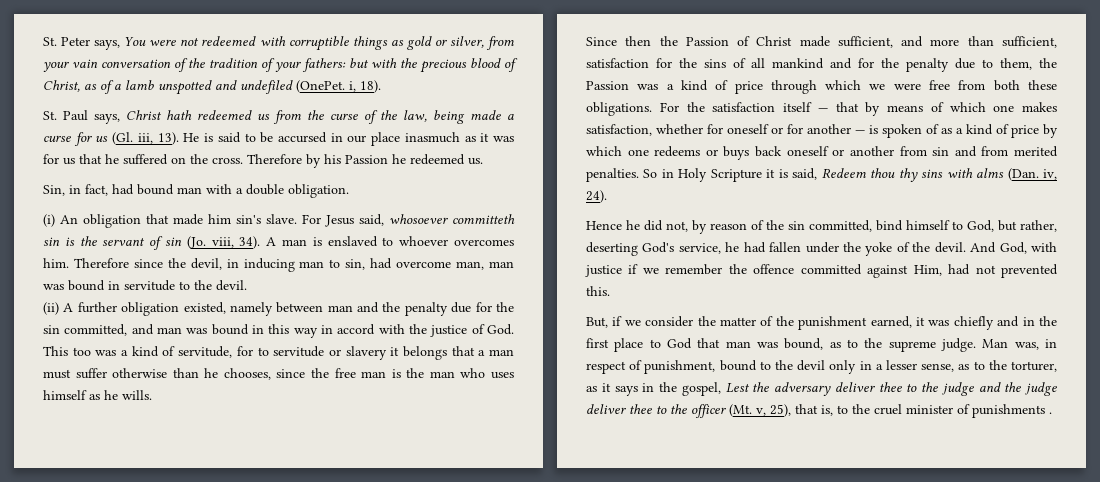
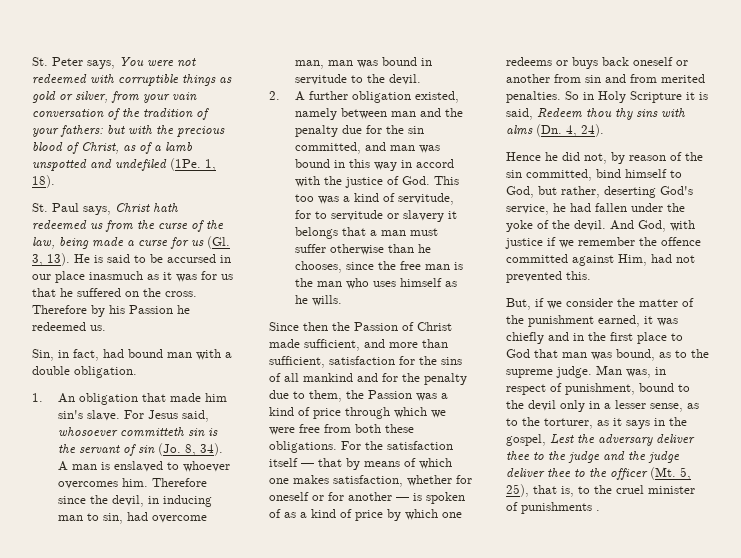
- St. Peter says, You were not redeemed with corruptible things as gold or silver, from your vain conversation of the tradition of your fathers: but with the precious blood of Christ, as of a lamb unspotted and undefiled (OnePet. i, 18).
+ St. Peter says, You were not redeemed with corruptible things as gold or silver, from your vain conversation of the tradition of your fathers: but with the precious blood of Christ, as of a lamb unspotted and undefiled (1Pe. 1, 18).
- St. Paul says, Christ hath redeemed us from the curse of the law, being made a curse for us (Gl. iii, 13).
+ St. Paul says, Christ hath redeemed us from the curse of the law, being made a curse for us (Gl. 3, 13).
- (i) An obligation that made him sin's slave.
+ 1. An obligation that made him sin's slave.
- For Jesus said, whosoever committeth sin is the servant of sin (Jo. viii, 34).
+ For Jesus said, whosoever committeth sin is the servant of sin (Jo. 8, 34).
- (ii) A further obligation existed, namely between man and the penalty due for the sin committed, and man was bound in this way in accord with the justice of God. This too was a kind of servitude, for to servitude or slavery it belongs that a man must suffer otherwise than he chooses, since the free man is the man who uses himself as he wills.
+ 2. A further obligation existed, namely between man and the penalty due for the sin committed, and man was bound in this way in accord with the justice of God. This too was a kind of servitude, for to servitude or slavery it belongs that a man must suffer otherwise than he chooses, since the free man is the man who uses himself as he wills.
- So in Holy Scripture it is said, Redeem thou thy sins with alms (Dan. iv, 24).
+ So in Holy Scripture it is said, Redeem thou thy sins with alms (Dn. 4, 24).
- Man was, in respect of punishment, bound to the devil only in a lesser sense, as to the torturer, as it says in the gospel, Lest the adversary deliver thee to the judge and the judge deliver thee to the officer (Mt. v, 25), that is, to the cruel minister of punishments .
+ Man was, in respect of punishment, bound to the devil only in a lesser sense, as to the torturer, as it says in the gospel, Lest the adversary deliver thee to the judge and the judge deliver thee to the officer (Mt. 5, 25), that is, to the cruel minister of punishments .

